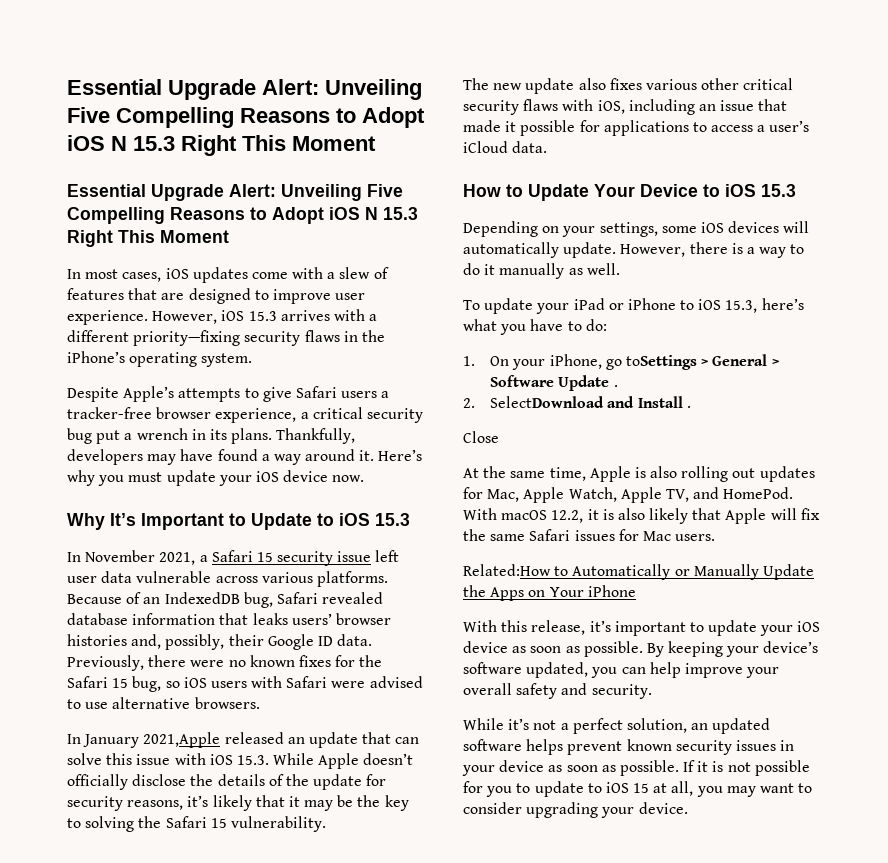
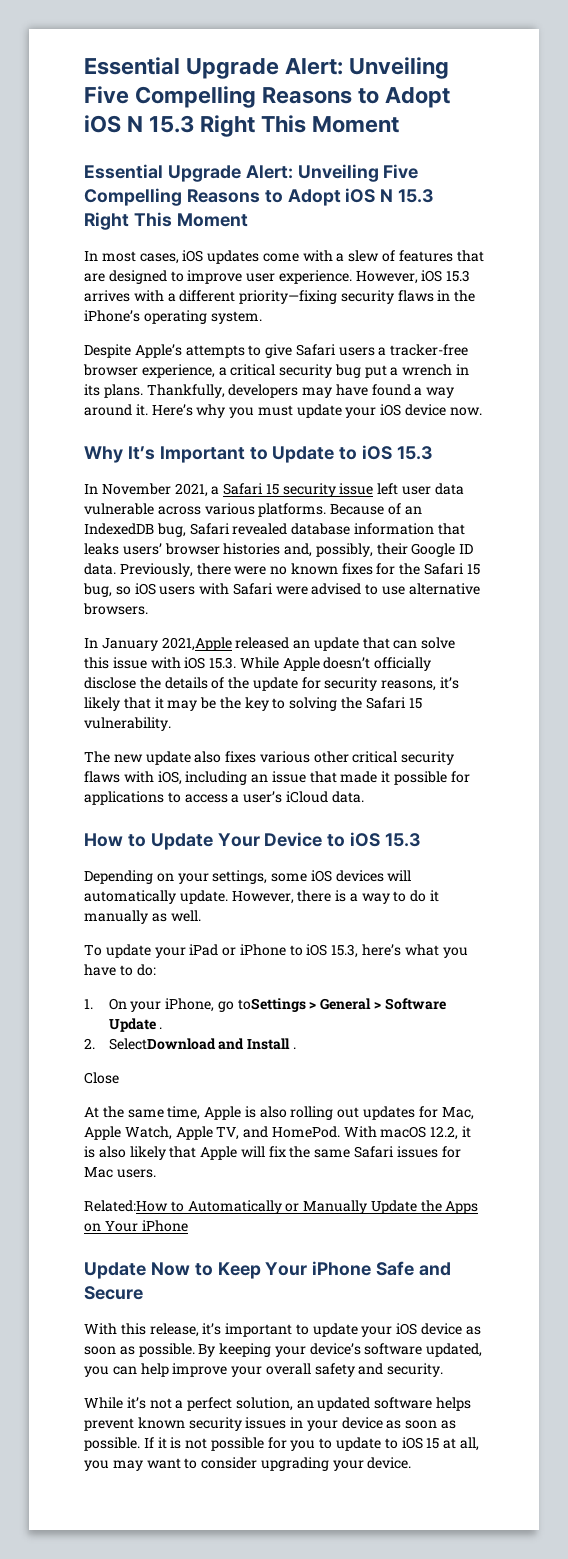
+ Update Now to Keep Your iPhone Safe and Secure

